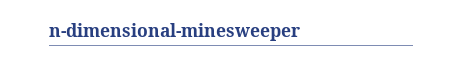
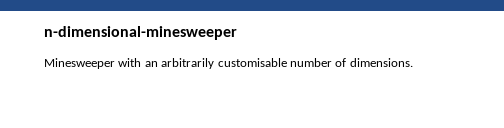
+ Minesweeper with an arbitrarily customisable number of dimensions.

